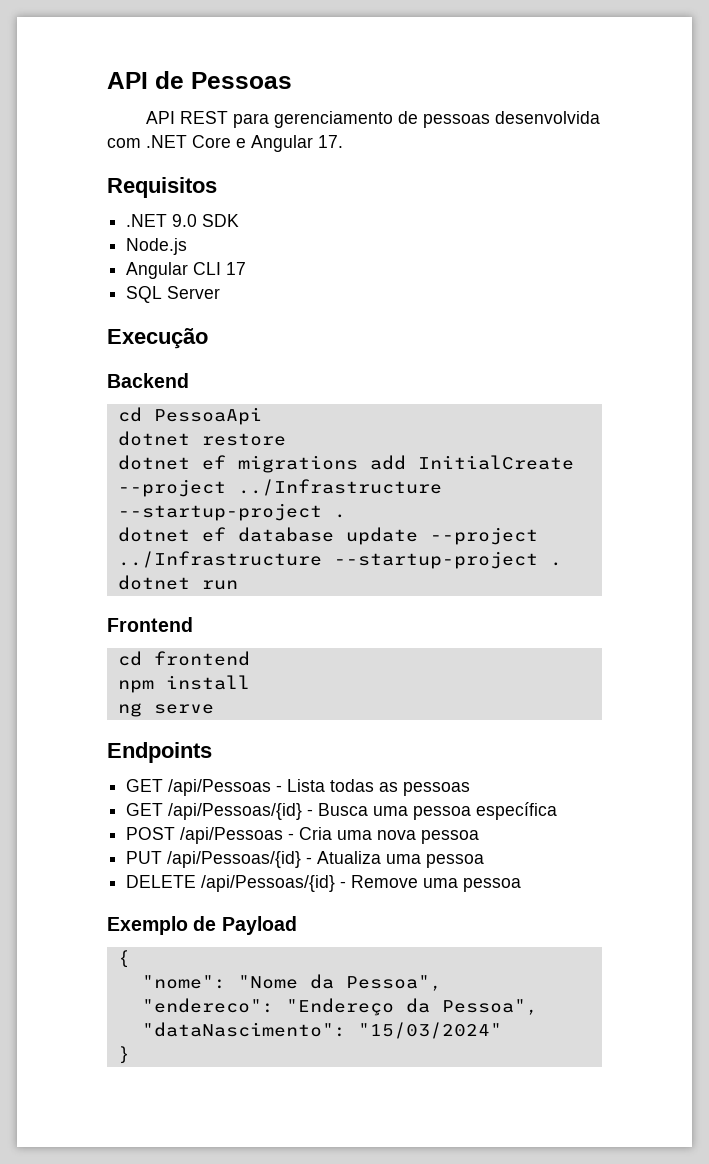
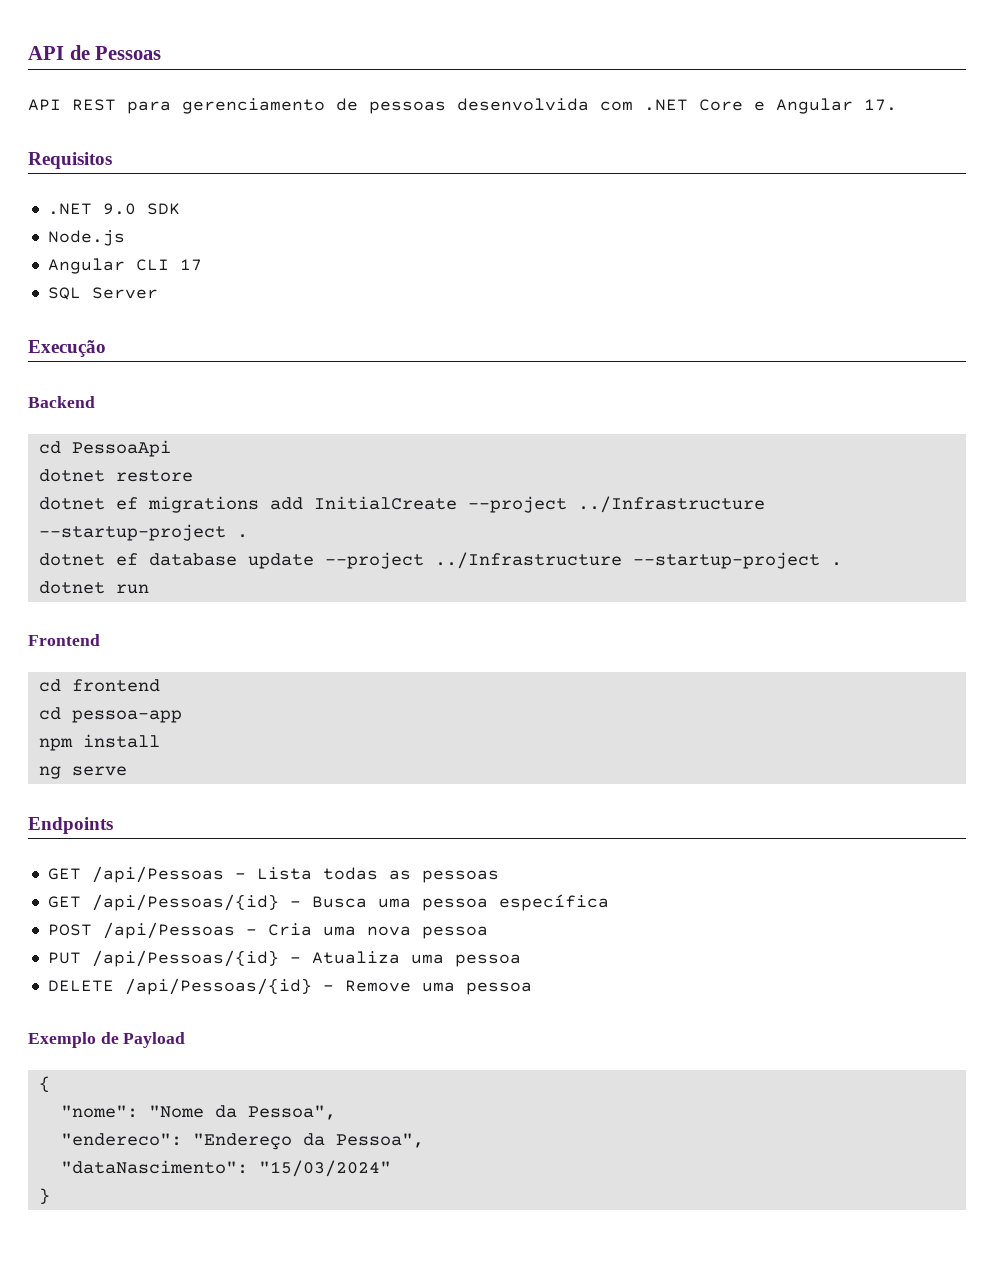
+ cd pessoa-app

